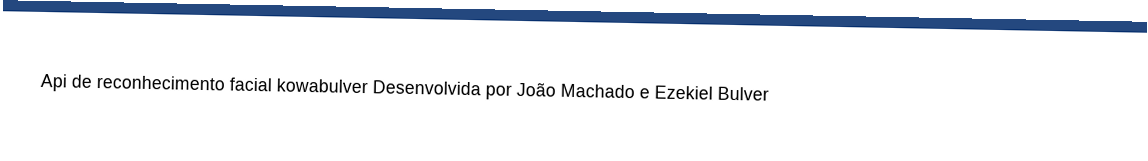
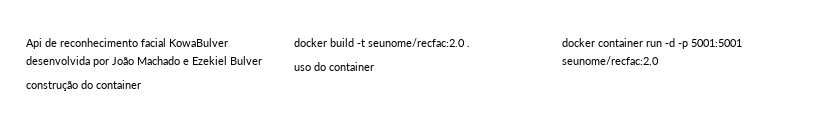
- Api de reconhecimento facial kowabulver Desenvolvida por João Machado e Ezekiel Bulver
+ Api de reconhecimento facial KowaBulver desenvolvida por João Machado e Ezekiel Bulver
+ construção do container
+ docker build -t seunome/recfac:2.0 .
+ uso do container
+ docker container run -d -p 5001:5001 seunome/recfac:2.0

